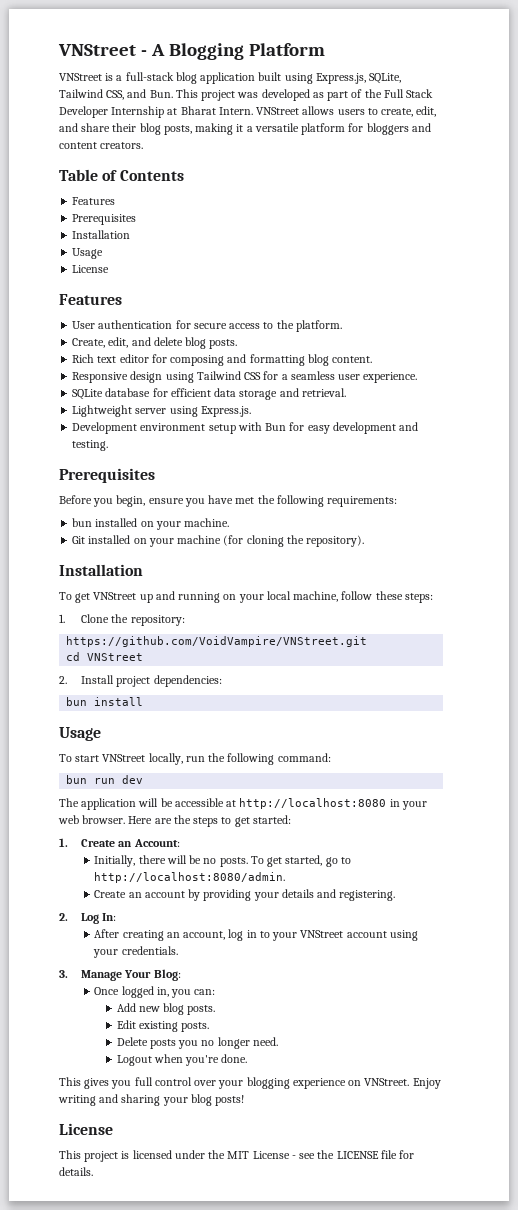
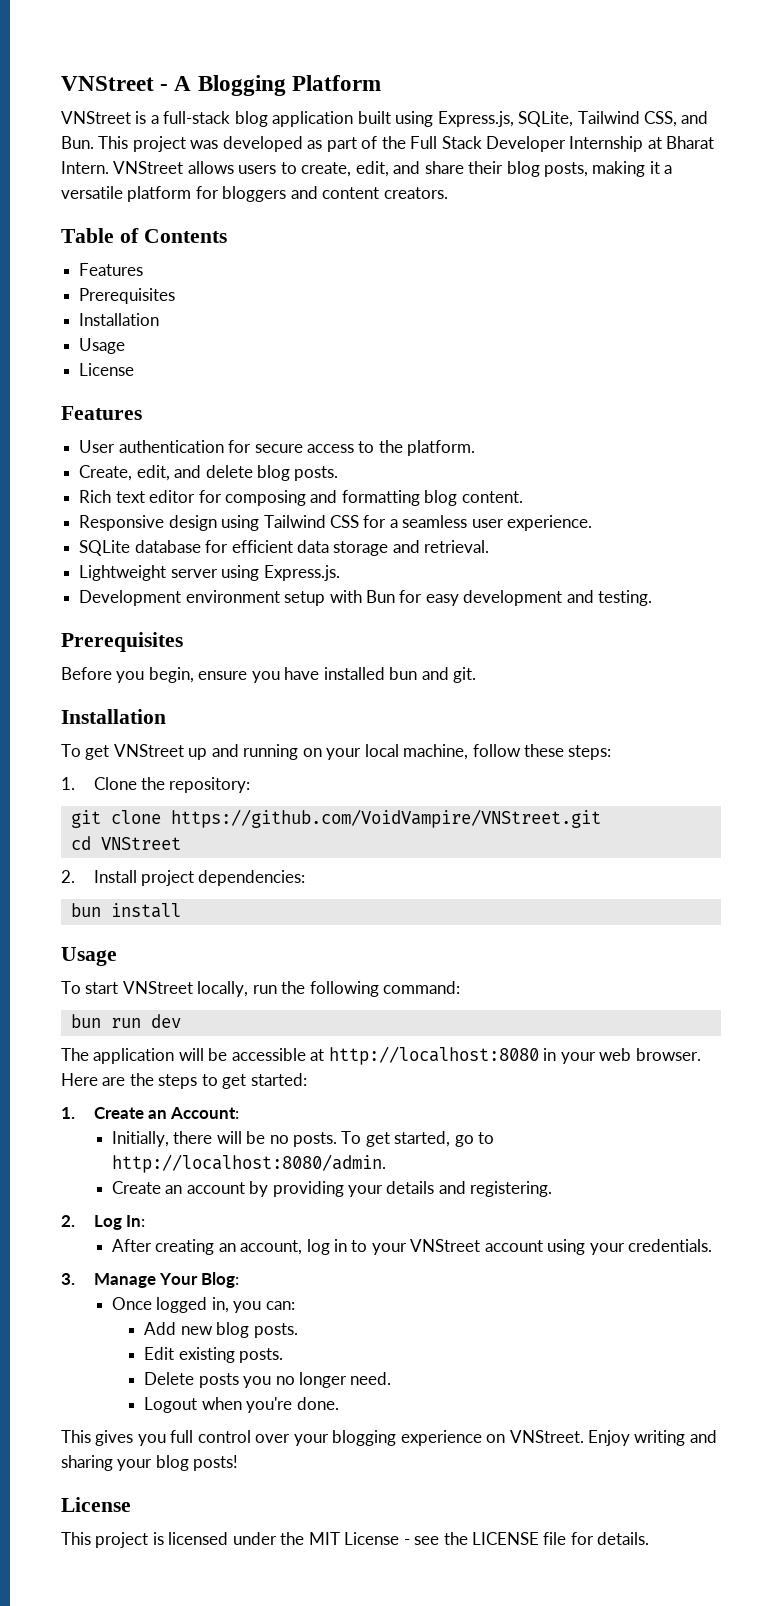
- Before you begin, ensure you have met the following requirements:
- bun installed on your machine.
- Git installed on your machine (for cloning the repository).
+ Before you begin, ensure you have installed bun and git.
- https://github.com/VoidVampire/VNStreet.git
+ git clone https://github.com/VoidVampire/VNStreet.git

